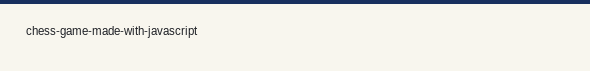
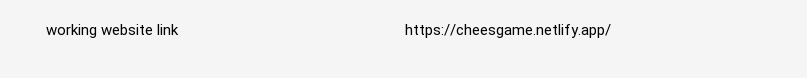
- chess-game-made-with-javascript
+ working website link https://cheesgame.netlify.app/

